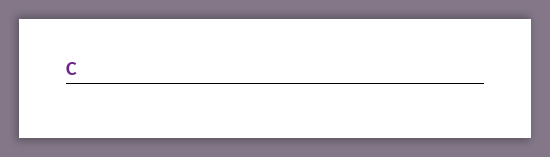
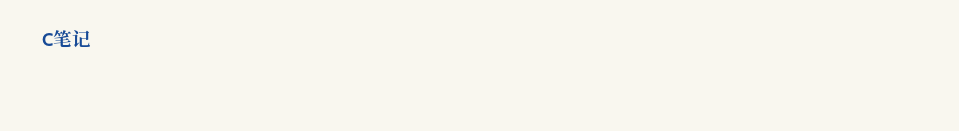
- C
+ C笔记

